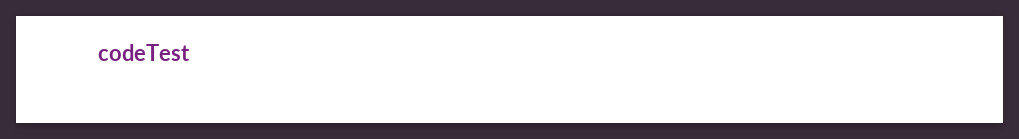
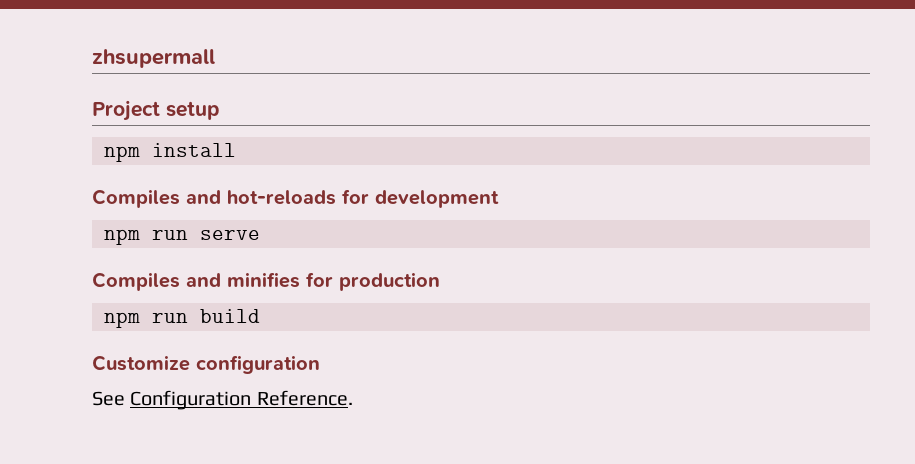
- codeTest
+ zhsupermall
+ Project setup
+ npm install
+ Compiles and hot-reloads for development
+ npm run serve
+ Compiles and minifies for production
+ npm run build
+ Customize configuration
+ See Configuration Reference.

